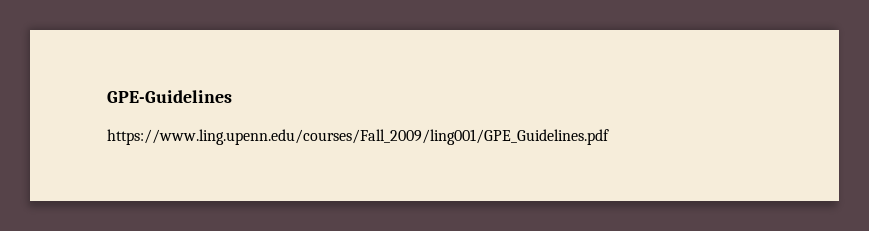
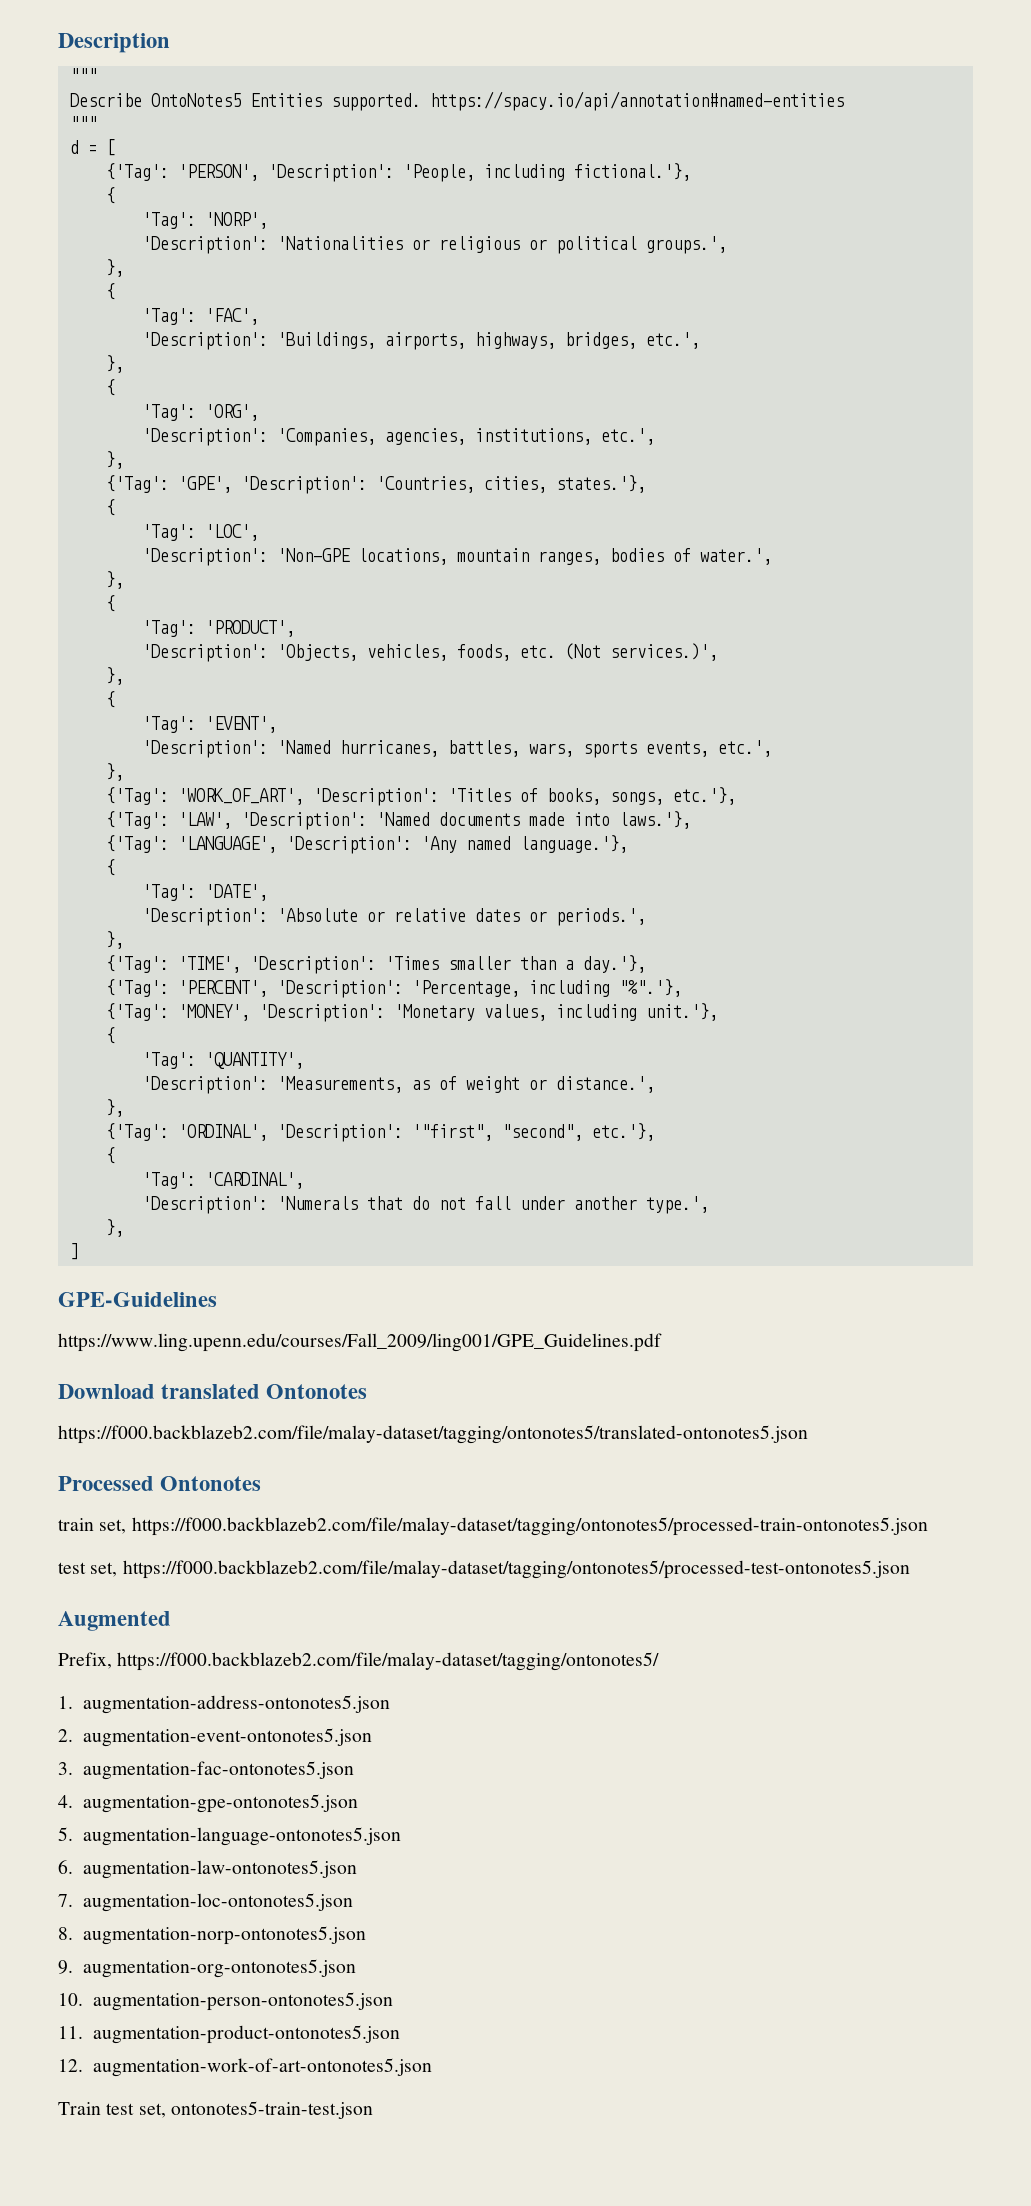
+ Description
+ """
+ Describe OntoNotes5 Entities supported. https://spacy.io/api/annotation#named-entities
+ """
+ d = [
+ {'Tag': 'PERSON', 'Description': 'People, including fictional.'},
+ {
+ 'Tag': 'NORP',
+ 'Description': 'Nationalities or religious or political groups.',
+ },
+ {
+ 'Tag': 'FAC',
+ 'Description': 'Buildings, airports, highways, bridges, etc.',
+ },
+ {
+ 'Tag': 'ORG',
+ 'Description': 'Companies, agencies, institutions, etc.',
+ },
+ {'Tag': 'GPE', 'Description': 'Countries, cities, states.'},
+ {
+ 'Tag': 'LOC',
+ 'Description': 'Non-GPE locations, mountain ranges, bodies of water.',
+ },
+ {
+ 'Tag': 'PRODUCT',
+ 'Description': 'Objects, vehicles, foods, etc. (Not services.)',
+ },
+ {
+ 'Tag': 'EVENT',
+ 'Description': 'Named hurricanes, battles, wars, sports events, etc.',
+ },
+ {'Tag': 'WORK_OF_ART', 'Description': 'Titles of books, songs, etc.'},
+ {'Tag': 'LAW', 'Description': 'Named documents made into laws.'},
+ {'Tag': 'LANGUAGE', 'Description': 'Any named language.'},
+ {
+ 'Tag': 'DATE',
+ 'Description': 'Absolute or relative dates or periods.',
+ },
+ {'Tag': 'TIME', 'Description': 'Times smaller than a day.'},
+ {'Tag': 'PERCENT', 'Description': 'Percentage, including "%".'},
+ {'Tag': 'MONEY', 'Description': 'Monetary values, including unit.'},
+ {
+ 'Tag': 'QUANTITY',
+ 'Description': 'Measurements, as of weight or distance.',
+ },
+ {'Tag': 'ORDINAL', 'Description': '"first", "second", etc.'},
+ {
+ 'Tag': 'CARDINAL',
+ 'Description': 'Numerals that do not fall under another type.',
+ },
+ ]
  GPE-Guidelines
  https://www.ling.upenn.edu/courses/Fall_2009/ling001/GPE_Guidelines.pdf
+ Download translated Ontonotes
+ https://f000.backblazeb2.com/file/malay-dataset/tagging/ontonotes5/translated-ontonotes5.json
+ Processed Ontonotes
+ train set, https://f000.backblazeb2.com/file/malay-dataset/tagging/ontonotes5/processed-train-ontonotes5.json
+ test set, https://f000.backblazeb2.com/file/malay-dataset/tagging/ontonotes5/processed-test-ontonotes5.json
+ Augmented
+ Prefix, https://f000.backblazeb2.com/file/malay-dataset/tagging/ontonotes5/
+ 1. augmentation-address-ontonotes5.json
+ 2. augmentation-event-ontonotes5.json
+ 3. augmentation-fac-ontonotes5.json
+ 4. augmentation-gpe-ontonotes5.json
+ 5. augmentation-language-ontonotes5.json
+ 6. augmentation-law-ontonotes5.json
+ 7. augmentation-loc-ontonotes5.json
+ 8. augmentation-norp-ontonotes5.json
+ 9. augmentation-org-ontonotes5.json
+ 10. augmentation-person-ontonotes5.json
+ 11. augmentation-product-ontonotes5.json
+ 12. augmentation-work-of-art-ontonotes5.json
+ Train test set, ontonotes5-train-test.json

